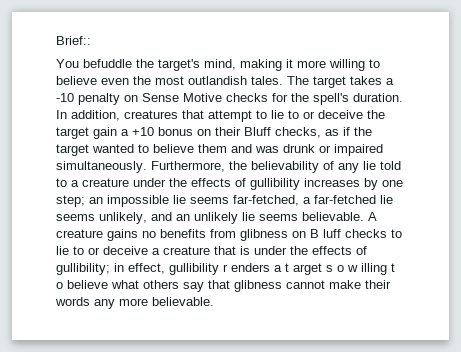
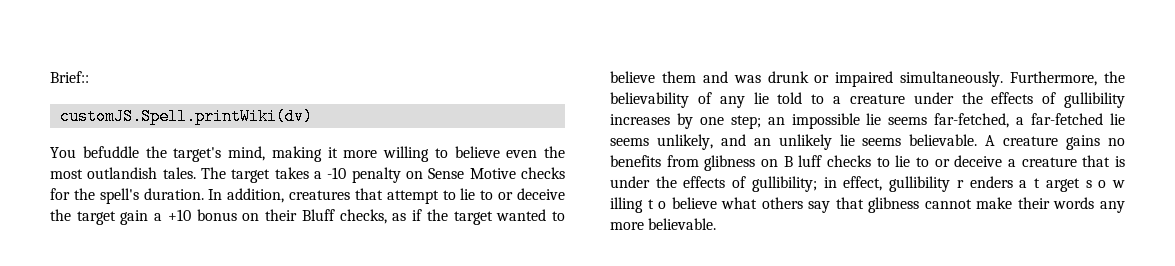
+ customJS.Spell.printWiki(dv)

